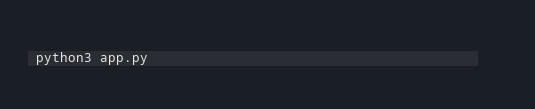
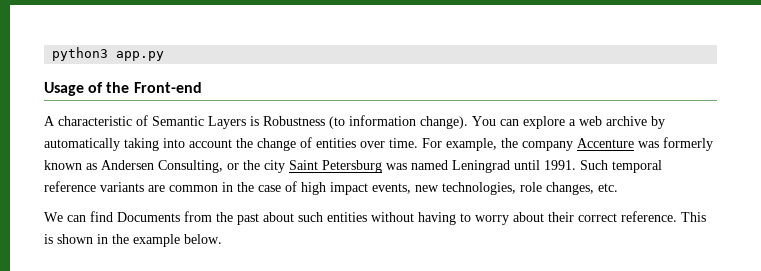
+ Usage of the Front-end
+ A characteristic of Semantic Layers is Robustness (to information change). You can explore a web archive by automatically taking into account the change of entities over time. For example, the company Accenture was formerly known as Andersen Consulting, or the city Saint Petersburg was named Leningrad until 1991. Such temporal reference variants are common in the case of high impact events, new technologies, role changes, etc.
+ We can find Documents from the past about such entities without having to worry about their correct reference. This is shown in the example below.

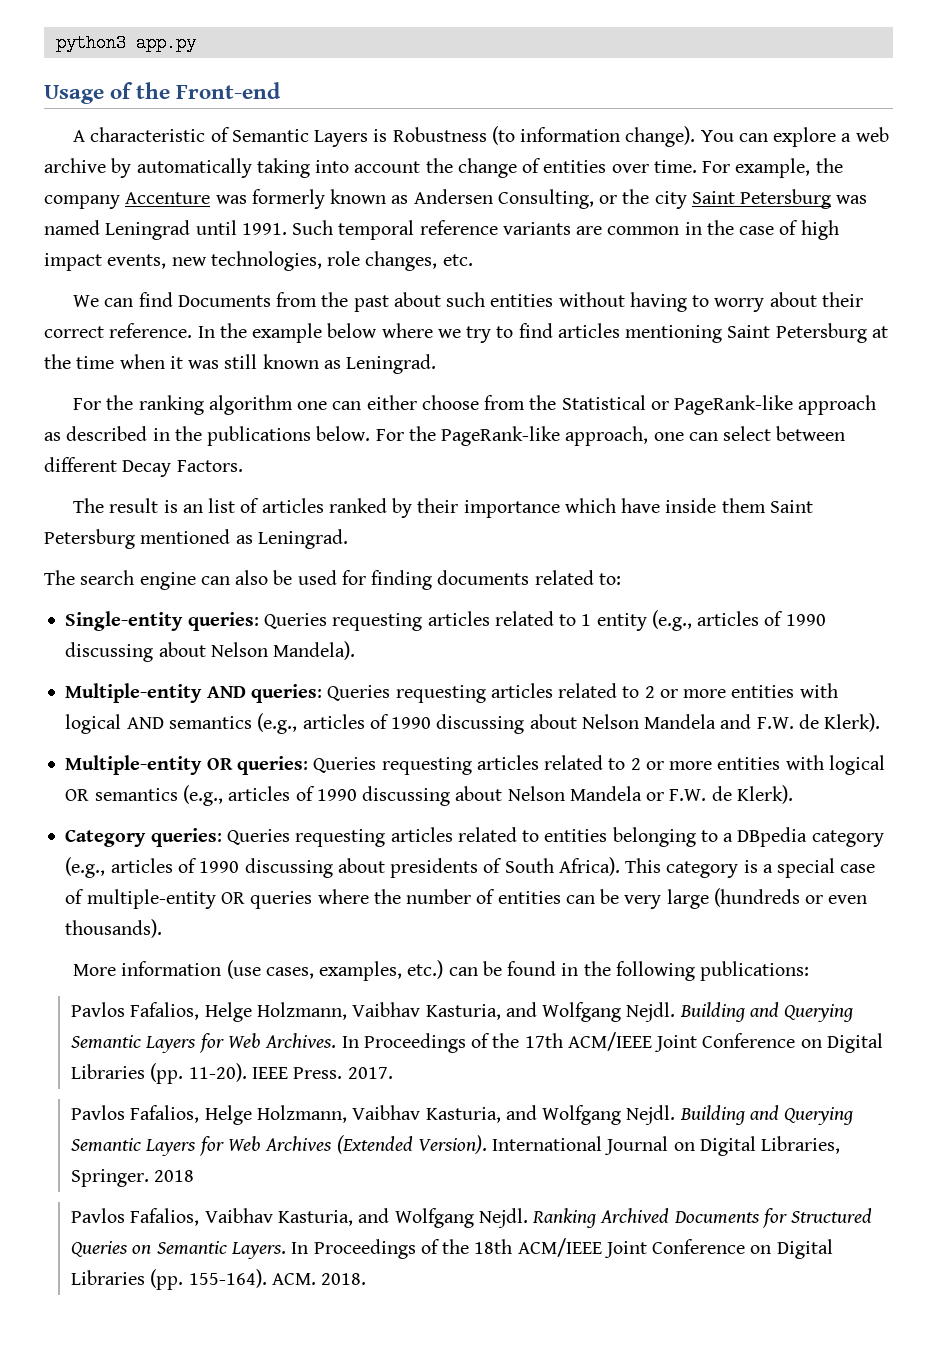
- This is shown in the example below.
+ In the example below where we try to find articles mentioning Saint Petersburg at the time when it was still known as Leningrad.
+ For the ranking algorithm one can either choose from the Statistical or PageRank-like approach as described in the publications below. For the PageRank-like approach, one can select between different Decay Factors.
+ The result is an list of articles ranked by their importance which have inside them Saint Petersburg mentioned as Leningrad.
+ The search engine can also be used for finding documents related to:
+ Single-entity queries: Queries requesting articles related to 1 entity (e.g., articles of 1990 discussing about Nelson Mandela).
+ Multiple-entity AND queries: Queries requesting articles related to 2 or more entities with logical AND semantics (e.g., articles of 1990 discussing about Nelson Mandela and F.W. de Klerk).
+ Multiple-entity OR queries: Queries requesting articles related to 2 or more entities with logical OR semantics (e.g., articles of 1990 discussing about Nelson Mandela or F.W. de Klerk).
+ Category queries: Queries requesting articles related to entities belonging to a DBpedia category (e.g., articles of 1990 discussing about presidents of South Africa). This category is a special case of multiple-entity OR queries where the number of entities can be very large (hundreds or even thousands).
+ More information (use cases, examples, etc.) can be found in the following publications:
+ Pavlos Fafalios, Helge Holzmann, Vaibhav Kasturia, and Wolfgang Nejdl. Building and Querying Semantic Layers for Web Archives. In Proceedings of the 17th ACM/IEEE Joint Conference on Digital Libraries (pp. 11-20). IEEE Press. 2017.
+ Pavlos Fafalios, Helge Holzmann, Vaibhav Kasturia, and Wolfgang Nejdl. Building and Querying Semantic Layers for Web Archives (Extended Version). International Journal on Digital Libraries, Springer. 2018
+ Pavlos Fafalios, Vaibhav Kasturia, and Wolfgang Nejdl. Ranking Archived Documents for Structured Queries on Semantic Layers. In Proceedings of the 18th ACM/IEEE Joint Conference on Digital Libraries (pp. 155-164). ACM. 2018.

